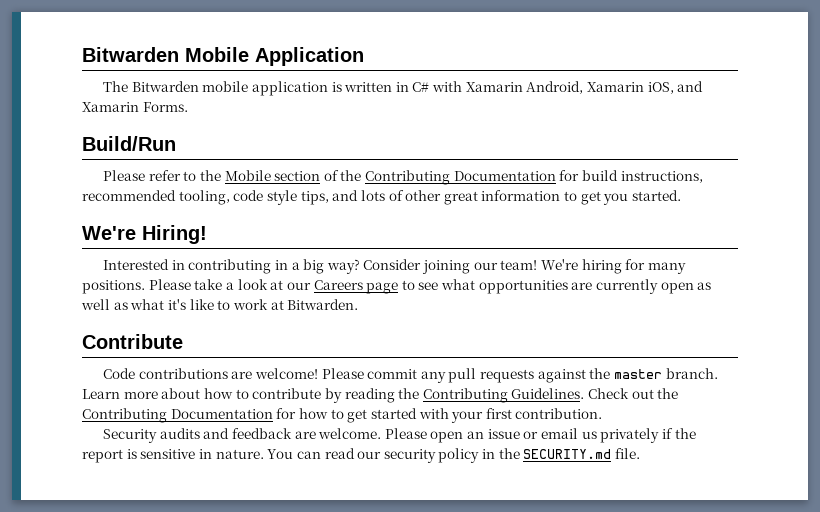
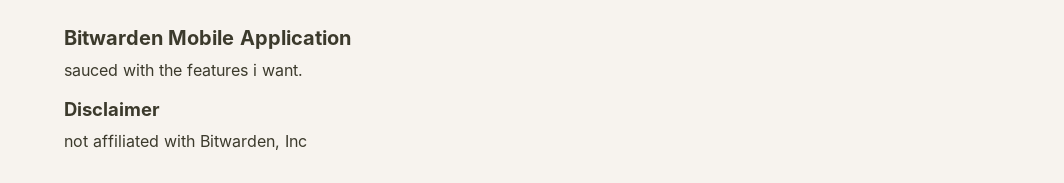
- The Bitwarden mobile application is written in C# with Xamarin Android, Xamarin iOS, and Xamarin Forms.
- Build/Run
- Please refer to the Mobile section of the Contributing Documentation for build instructions, recommended tooling, code style tips, and lots of other great information to get you started.
- We're Hiring!
- Interested in contributing in a big way? Consider joining our team! We're hiring for many positions. Please take a look at our Careers page to see what opportunities are currently open as well as what it's like to work at Bitwarden.
- Contribute
- Code contributions are welcome! Please commit any pull requests against the master branch. Learn more about how to contribute by reading the Contributing Guidelines. Check out the Contributing Documentation for how to get started with your first contribution.
- Security audits and feedback are welcome. Please open an issue or email us privately if the report is sensitive in nature. You can read our security policy in the SECURITY.md file.
+ sauced with the features i want.
+ Disclaimer
+ not affiliated with Bitwarden, Inc

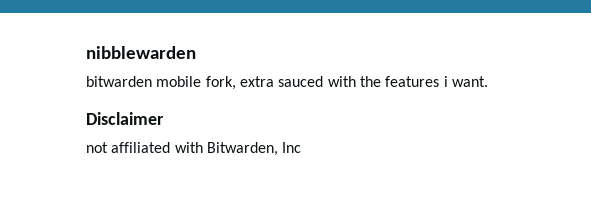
- Bitwarden Mobile Application
- sauced with the features i want.
+ nibblewarden
+ bitwarden mobile fork, extra sauced with the features i want.

